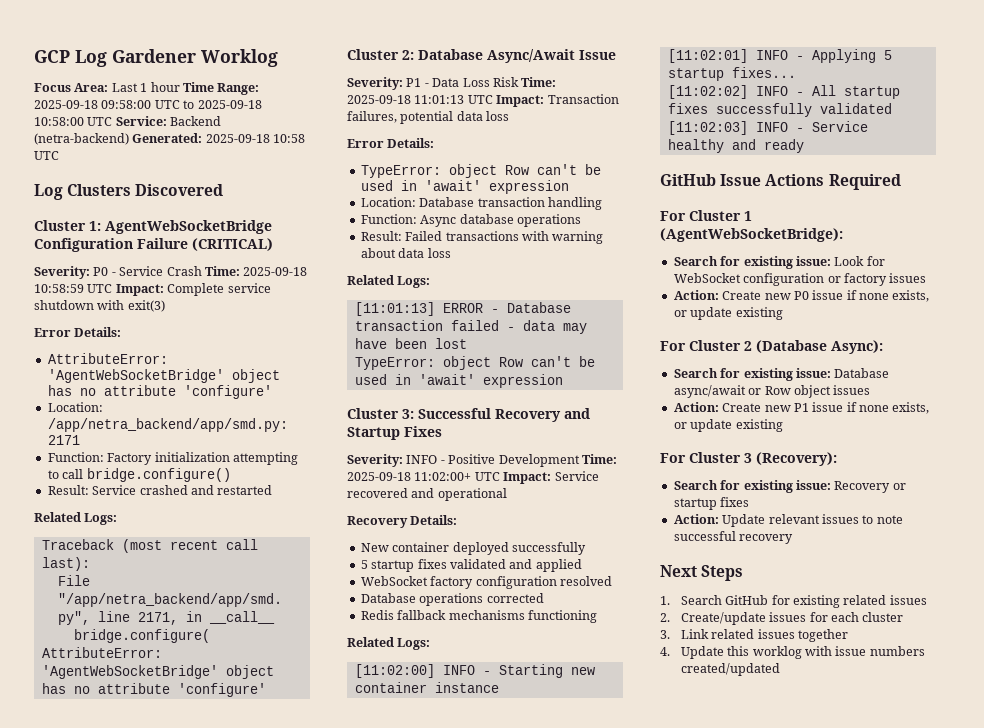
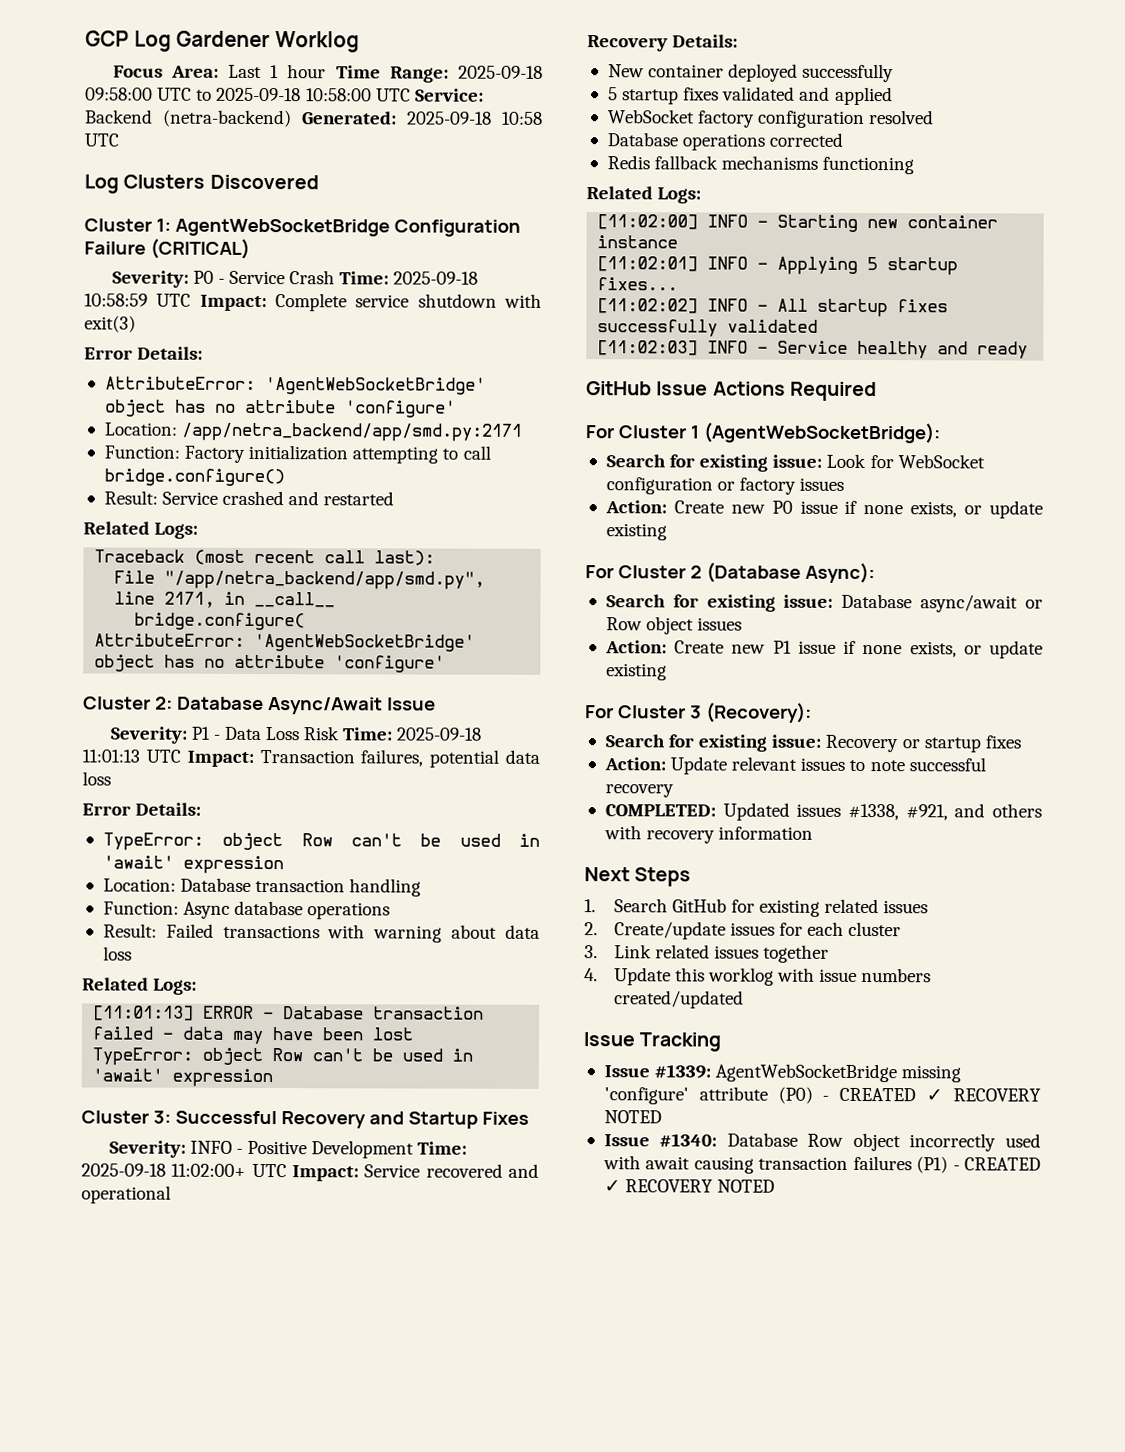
+ COMPLETED: Updated issues #1338, #921, and others with recovery information
+ Issue Tracking
+ Issue #1339: AgentWebSocketBridge missing 'configure' attribute (P0) - CREATED ✓ RECOVERY NOTED
+ Issue #1340: Database Row object incorrectly used with await causing transaction failures (P1) - CREATED ✓ RECOVERY NOTED

